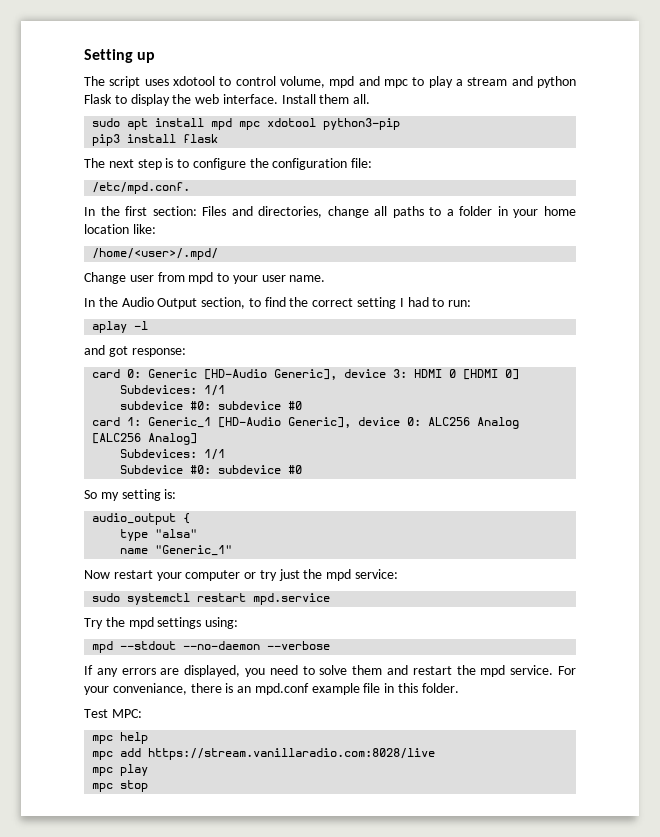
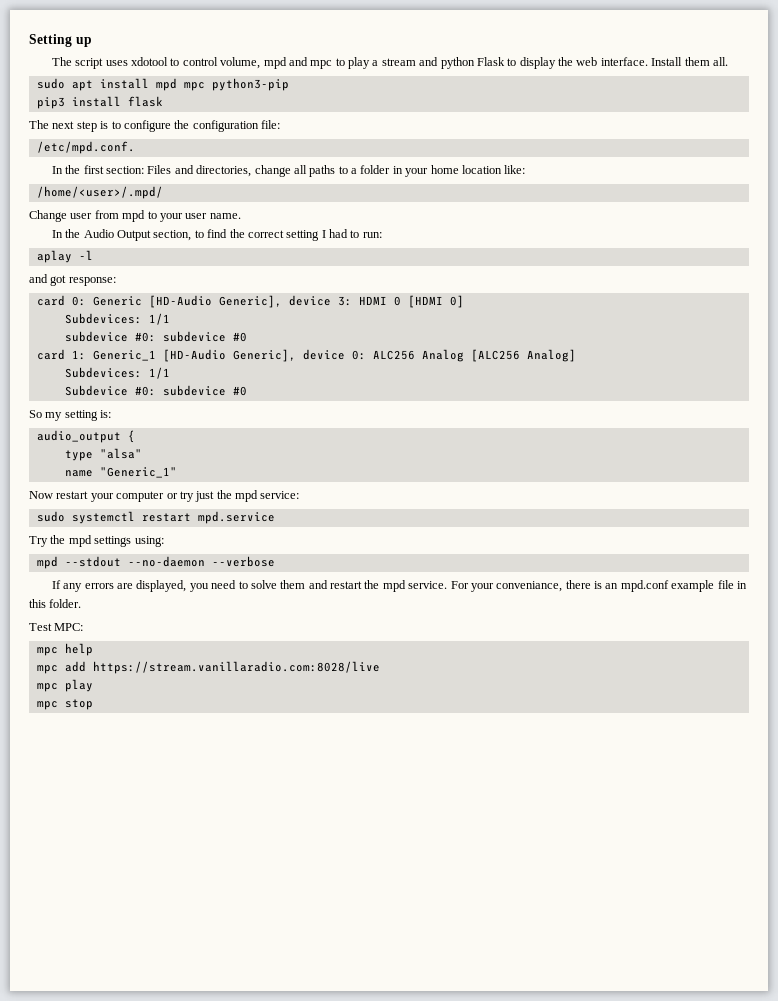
- sudo apt install mpd mpc xdotool python3-pip
+ sudo apt install mpd mpc python3-pip

